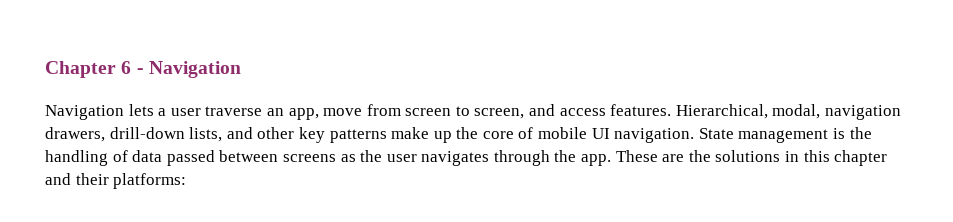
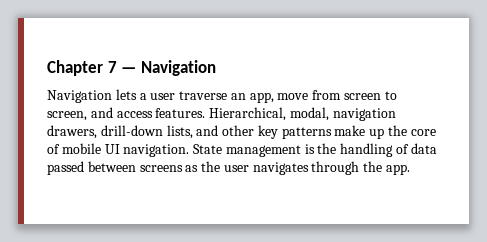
- Chapter 6 - Navigation
+ Chapter 7 — Navigation
- These are the solutions in this chapter and their platforms:

